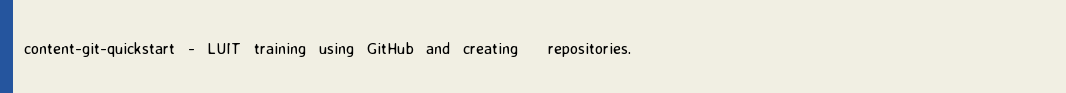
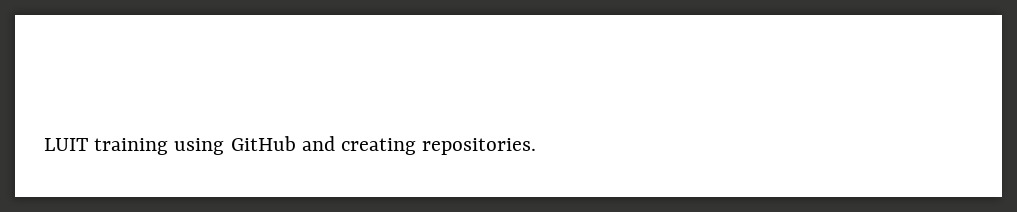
- content-git-quickstart - LUIT training using GitHub and creating repositories.
+ LUIT training using GitHub and creating repositories.

